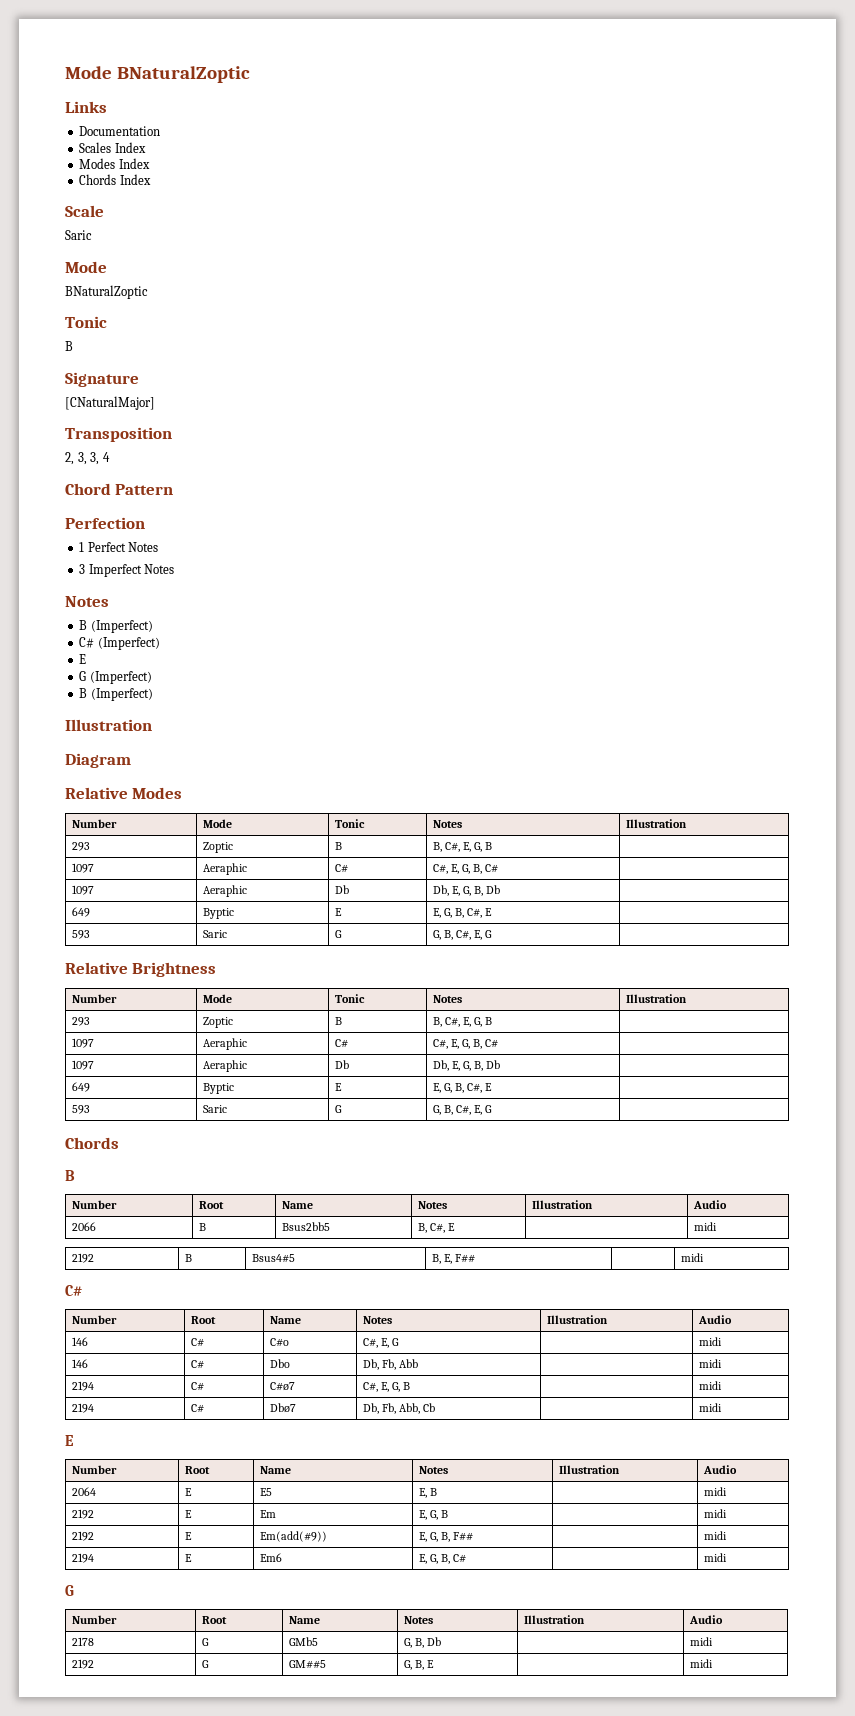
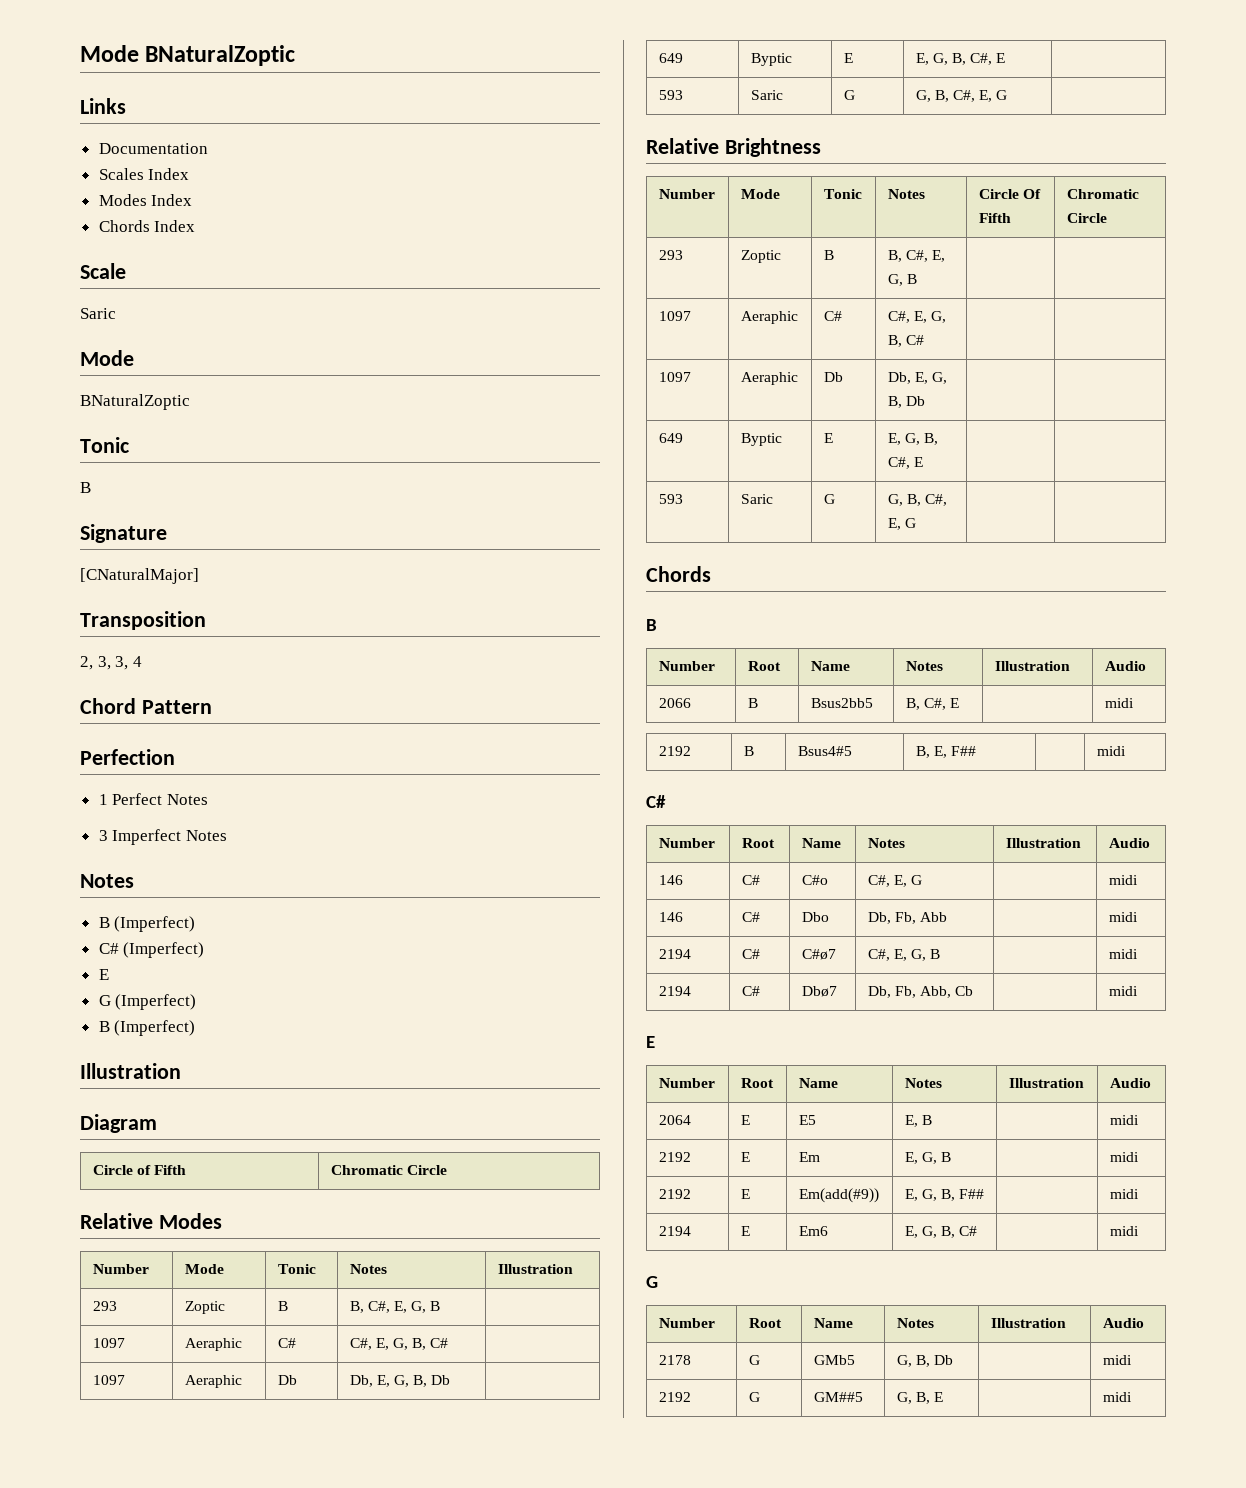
+ Circle of Fifth | Chromatic Circle
  Relative Brightness
- Number | Mode | Tonic | Notes | Illustration
- 293 | Zoptic | B | B, C#, E, G, B |
- 1097 | Aeraphic | C# | C#, E, G, B, C# |
- 1097 | Aeraphic | Db | Db, E, G, B, Db |
- 649 | Byptic | E | E, G, B, C#, E |
- 593 | Saric | G | G, B, C#, E, G |
+ Number | Mode | Tonic | Notes | Circle Of Fifth | Chromatic Circle
+ 293 | Zoptic | B | B, C#, E, G, B | |
+ 1097 | Aeraphic | C# | C#, E, G, B, C# | |
+ 1097 | Aeraphic | Db | Db, E, G, B, Db | |
+ 649 | Byptic | E | E, G, B, C#, E | |
+ 593 | Saric | G | G, B, C#, E, G | |

